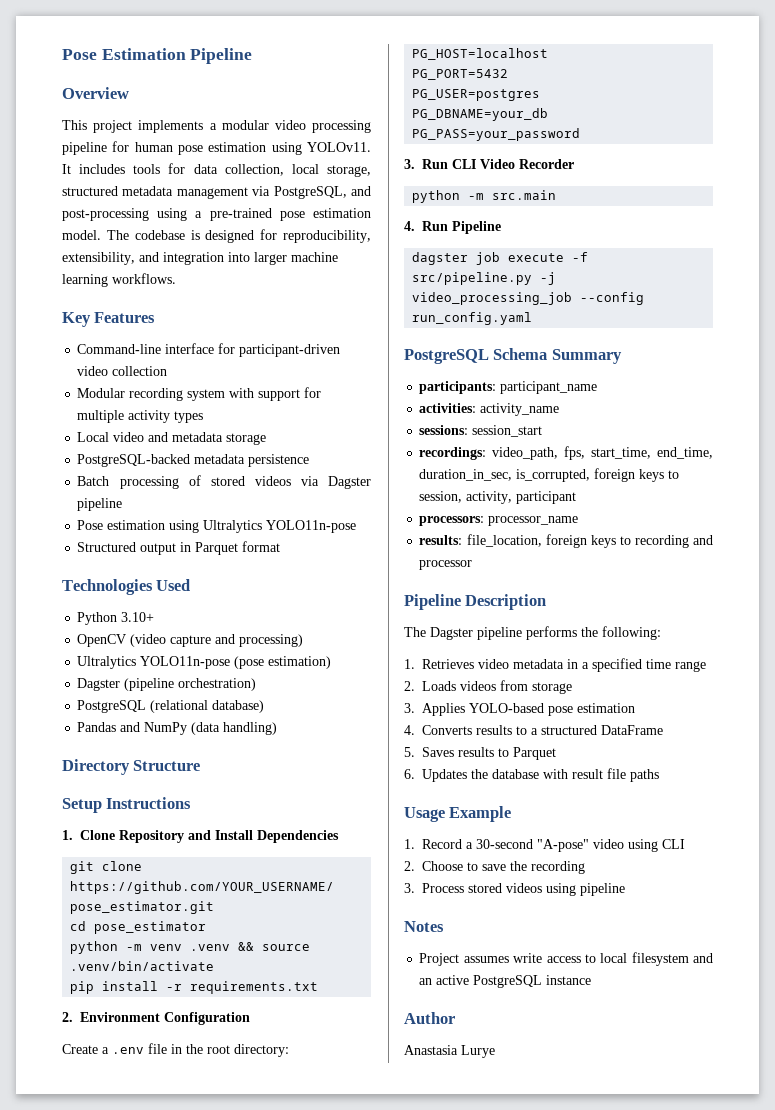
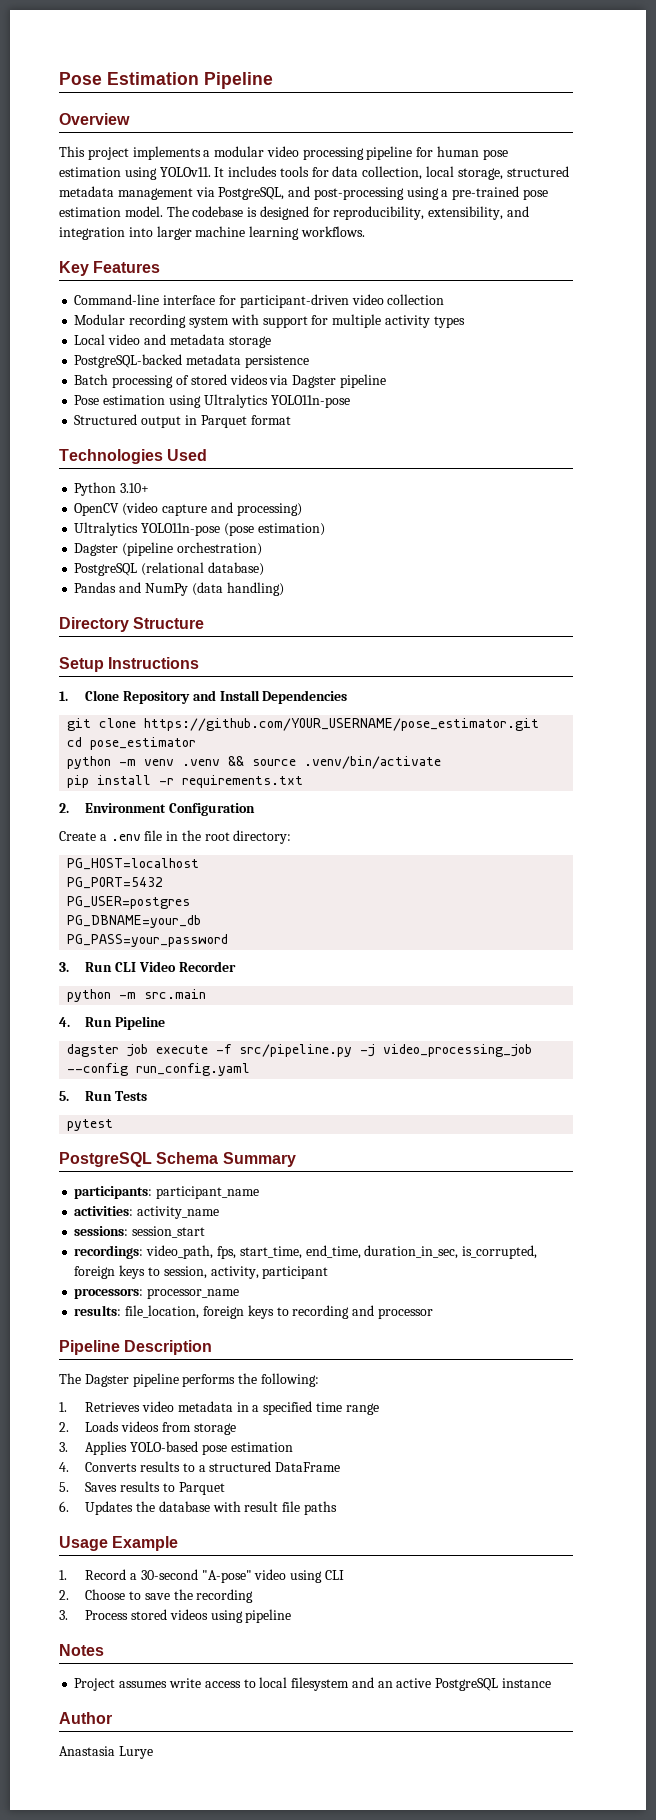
+ 5. Run Tests
+ pytest

